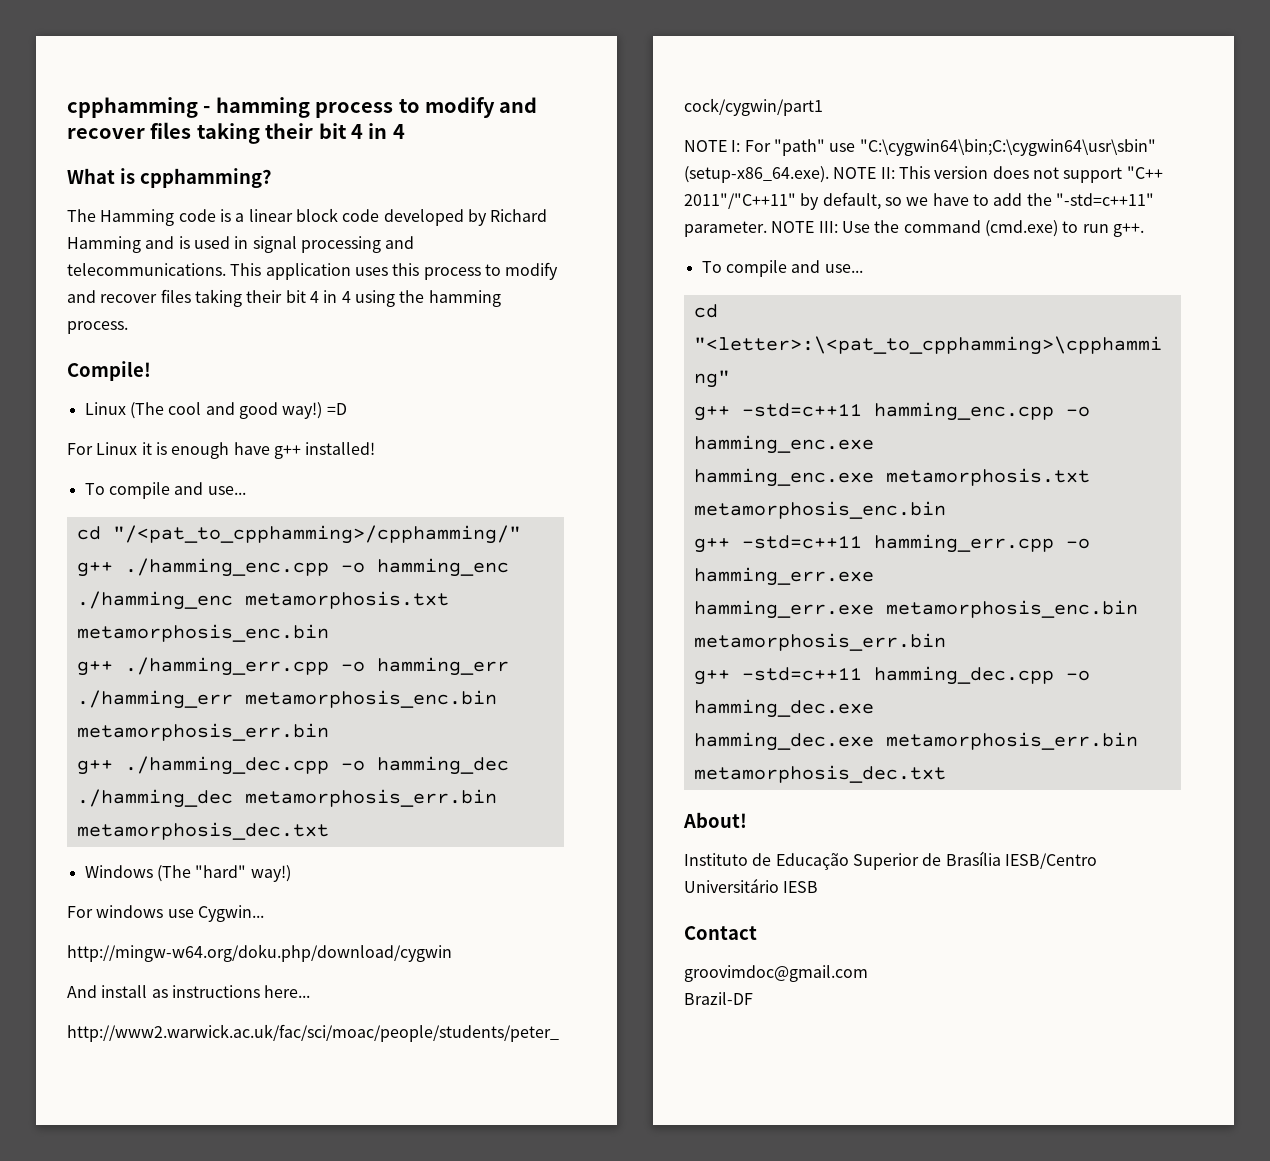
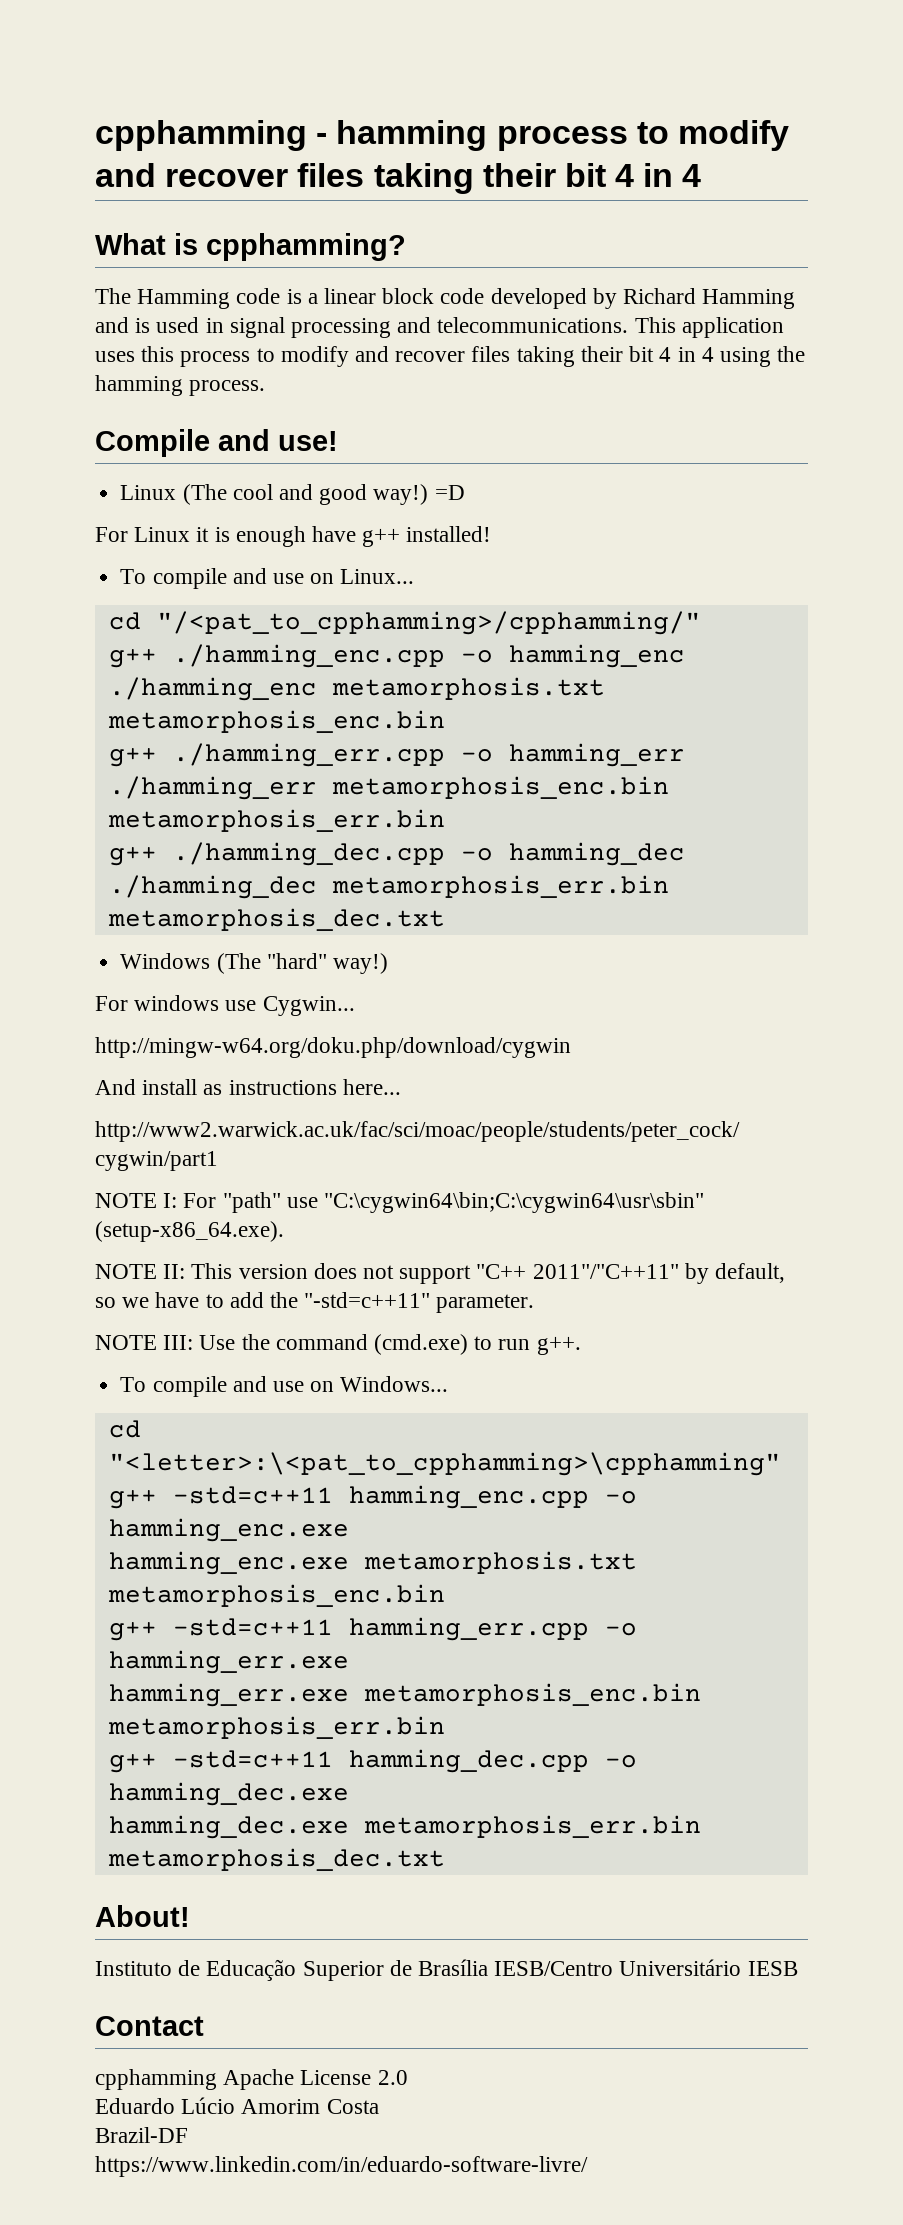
- Compile!
+ Compile and use!
  For Linux it is enough have g++ installed!
- To compile and use...
+ To compile and use on Linux...
- NOTE I: For "path" use "C:\cygwin64\bin;C:\cygwin64\usr\sbin" (setup-x86_64.exe). NOTE II: This version does not support "C++ 2011"/"C++11" by default, so we have to add the "-std=c++11" parameter. NOTE III: Use the command (cmd.exe) to run g++.
- To compile and use...
+ NOTE I: For "path" use "C:\cygwin64\bin;C:\cygwin64\usr\sbin" (setup-x86_64.exe).
+ NOTE II: This version does not support "C++ 2011"/"C++11" by default, so we have to add the "-std=c++11" parameter.
+ NOTE III: Use the command (cmd.exe) to run g++.
+ To compile and use on Windows...
- groovimdoc@gmail.com
+ cpphamming Apache License 2.0
+ Eduardo Lúcio Amorim Costa
+ https://www.linkedin.com/in/eduardo-software-livre/

